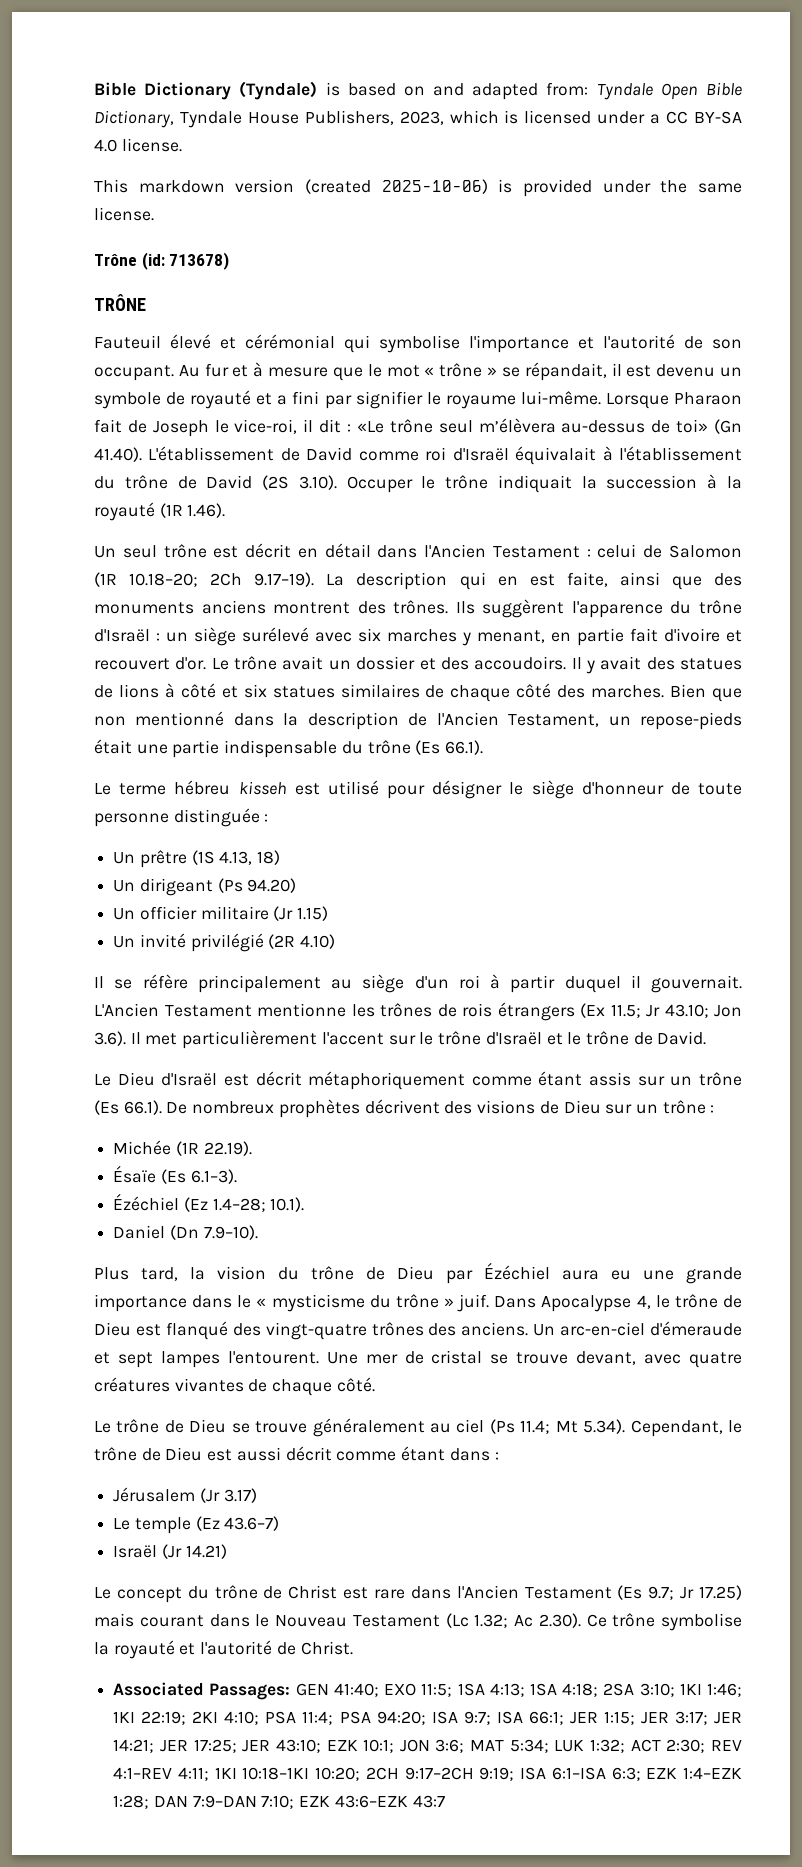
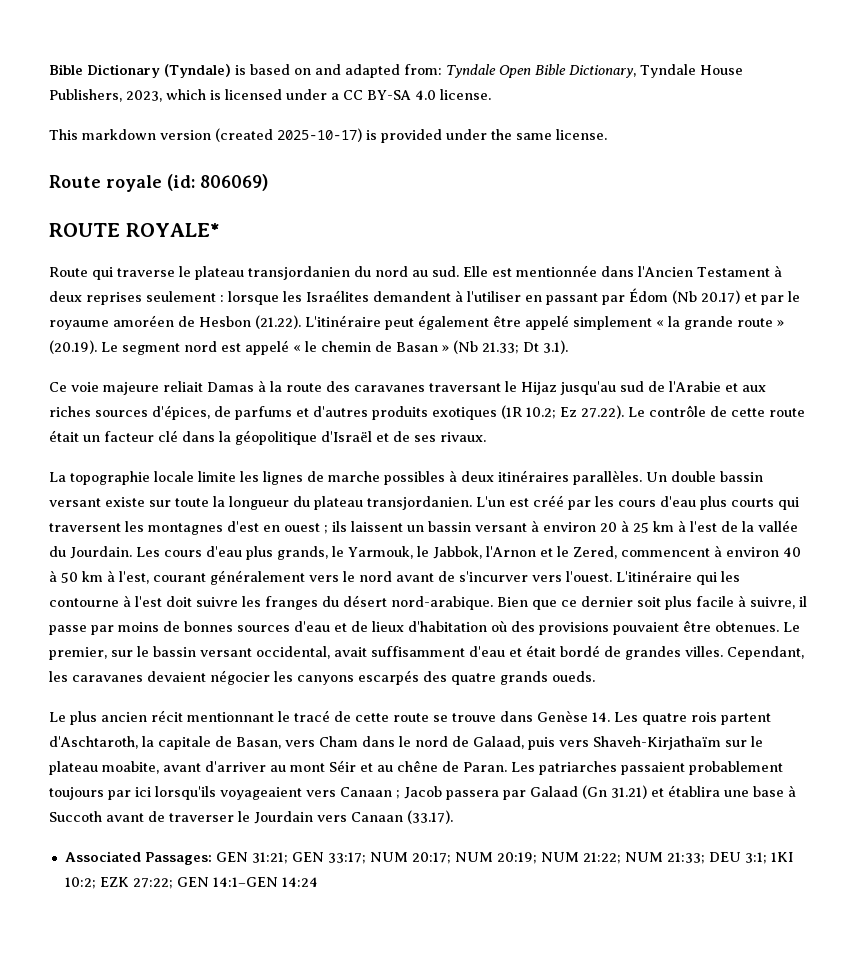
- This markdown version (created 2025-10-06) is provided under the same license.
+ This markdown version (created 2025-10-17) is provided under the same license.
- Trône (id: 713678)
- TRÔNE
- Fauteuil élevé et cérémonial qui symbolise l'importance et l'autorité de son occupant. Au fur et à mesure que le mot « trône » se répandait, il est devenu un symbole de royauté et a fini par signifier le royaume lui-même. Lorsque Pharaon fait de Joseph le vice-roi, il dit : «Le trône seul m’élèvera au-dessus de toi» (Gn 41.40). L'établissement de David comme roi d'Israël équivalait à l'établissement du trône de David (2S 3.10). Occuper le trône indiquait la succession à la royauté (1R 1.46).
- Un seul trône est décrit en détail dans l'Ancien Testament : celui de Salomon (1R 10.18–20; 2Ch 9.17–19). La description qui en est faite, ainsi que des monuments anciens montrent des trônes. Ils suggèrent l'apparence du trône d'Israël : un siège surélevé avec six marches y menant, en partie fait d'ivoire et recouvert d'or. Le trône avait un dossier et des accoudoirs. Il y avait des statues de lions à côté et six statues similaires de chaque côté des marches. Bien que non mentionné dans la description de l'Ancien Testament, un repose-pieds était une partie indispensable du trône (Es 66.1).
- Le terme hébreu kisseh est utilisé pour désigner le siège d'honneur de toute personne distinguée :
- Un prêtre (1S 4.13, 18)
- Un dirigeant (Ps 94.20)
- Un officier militaire (Jr 1.15)
- Un invité privilégié (2R 4.10)
- Il se réfère principalement au siège d'un roi à partir duquel il gouvernait. L'Ancien Testament mentionne les trônes de rois étrangers (Ex 11.5; Jr 43.10; Jon 3.6). Il met particulièrement l'accent sur le trône d'Israël et le trône de David.
- Le Dieu d'Israël est décrit métaphoriquement comme étant assis sur un trône (Es 66.1). De nombreux prophètes décrivent des visions de Dieu sur un trône :
- Michée (1R 22.19).
- Ésaïe (Es 6.1–3).
- Ézéchiel (Ez 1.4–28; 10.1).
- Daniel (Dn 7.9–10).
- Plus tard, la vision du trône de Dieu par Ézéchiel aura eu une grande importance dans le « mysticisme du trône » juif. Dans Apocalypse 4, le trône de Dieu est flanqué des vingt-quatre trônes des anciens. Un arc-en-ciel d'émeraude et sept lampes l'entourent. Une mer de cristal se trouve devant, avec quatre créatures vivantes de chaque côté.
- Le trône de Dieu se trouve généralement au ciel (Ps 11.4; Mt 5.34). Cependant, le trône de Dieu est aussi décrit comme étant dans :
- Jérusalem (Jr 3.17)
- Le temple (Ez 43.6–7)
- Israël (Jr 14.21)
- Le concept du trône de Christ est rare dans l'Ancien Testament (Es 9.7; Jr 17.25) mais courant dans le Nouveau Testament (Lc 1.32; Ac 2.30). Ce trône symbolise la royauté et l'autorité de Christ.
- Associated Passages: GEN 41:40; EXO 11:5; 1SA 4:13; 1SA 4:18; 2SA 3:10; 1KI 1:46; 1KI 22:19; 2KI 4:10; PSA 11:4; PSA 94:20; ISA 9:7; ISA 66:1; JER 1:15; JER 3:17; JER 14:21; JER 17:25; JER 43:10; EZK 10:1; JON 3:6; MAT 5:34; LUK 1:32; ACT 2:30; REV 4:1–REV 4:11; 1KI 10:18–1KI 10:20; 2CH 9:17–2CH 9:19; ISA 6:1–ISA 6:3; EZK 1:4–EZK 1:28; DAN 7:9–DAN 7:10; EZK 43:6–EZK 43:7
+ Route royale (id: 806069)
+ ROUTE ROYALE*
+ Route qui traverse le plateau transjordanien du nord au sud. Elle est mentionnée dans l'Ancien Testament à deux reprises seulement : lorsque les Israélites demandent à l'utiliser en passant par Édom (Nb 20.17) et par le royaume amoréen de Hesbon (21.22). L'itinéraire peut également être appelé simplement « la grande route » (20.19). Le segment nord est appelé « le chemin de Basan » (Nb 21.33; Dt 3.1).
+ Ce voie majeure reliait Damas à la route des caravanes traversant le Hijaz jusqu'au sud de l'Arabie et aux riches sources d'épices, de parfums et d'autres produits exotiques (1R 10.2; Ez 27.22). Le contrôle de cette route était un facteur clé dans la géopolitique d'Israël et de ses rivaux.
+ La topographie locale limite les lignes de marche possibles à deux itinéraires parallèles. Un double bassin versant existe sur toute la longueur du plateau transjordanien. L'un est créé par les cours d'eau plus courts qui traversent les montagnes d'est en ouest ; ils laissent un bassin versant à environ 20 à 25 km à l'est de la vallée du Jourdain. Les cours d'eau plus grands, le Yarmouk, le Jabbok, l'Arnon et le Zered, commencent à environ 40 à 50 km à l'est, courant généralement vers le nord avant de s'incurver vers l'ouest. L'itinéraire qui les contourne à l'est doit suivre les franges du désert nord-arabique. Bien que ce dernier soit plus facile à suivre, il passe par moins de bonnes sources d'eau et de lieux d'habitation où des provisions pouvaient être obtenues. Le premier, sur le bassin versant occidental, avait suffisamment d'eau et était bordé de grandes villes. Cependant, les caravanes devaient négocier les canyons escarpés des quatre grands oueds.
+ Le plus ancien récit mentionnant le tracé de cette route se trouve dans Genèse 14. Les quatre rois partent d'Aschtaroth, la capitale de Basan, vers Cham dans le nord de Galaad, puis vers Shaveh-Kirjathaïm sur le plateau moabite, avant d'arriver au mont Séir et au chêne de Paran. Les patriarches passaient probablement toujours par ici lorsqu'ils voyageaient vers Canaan ; Jacob passera par Galaad (Gn 31.21) et établira une base à Succoth avant de traverser le Jourdain vers Canaan (33.17).
+ Associated Passages: GEN 31:21; GEN 33:17; NUM 20:17; NUM 20:19; NUM 21:22; NUM 21:33; DEU 3:1; 1KI 10:2; EZK 27:22; GEN 14:1–GEN 14:24

